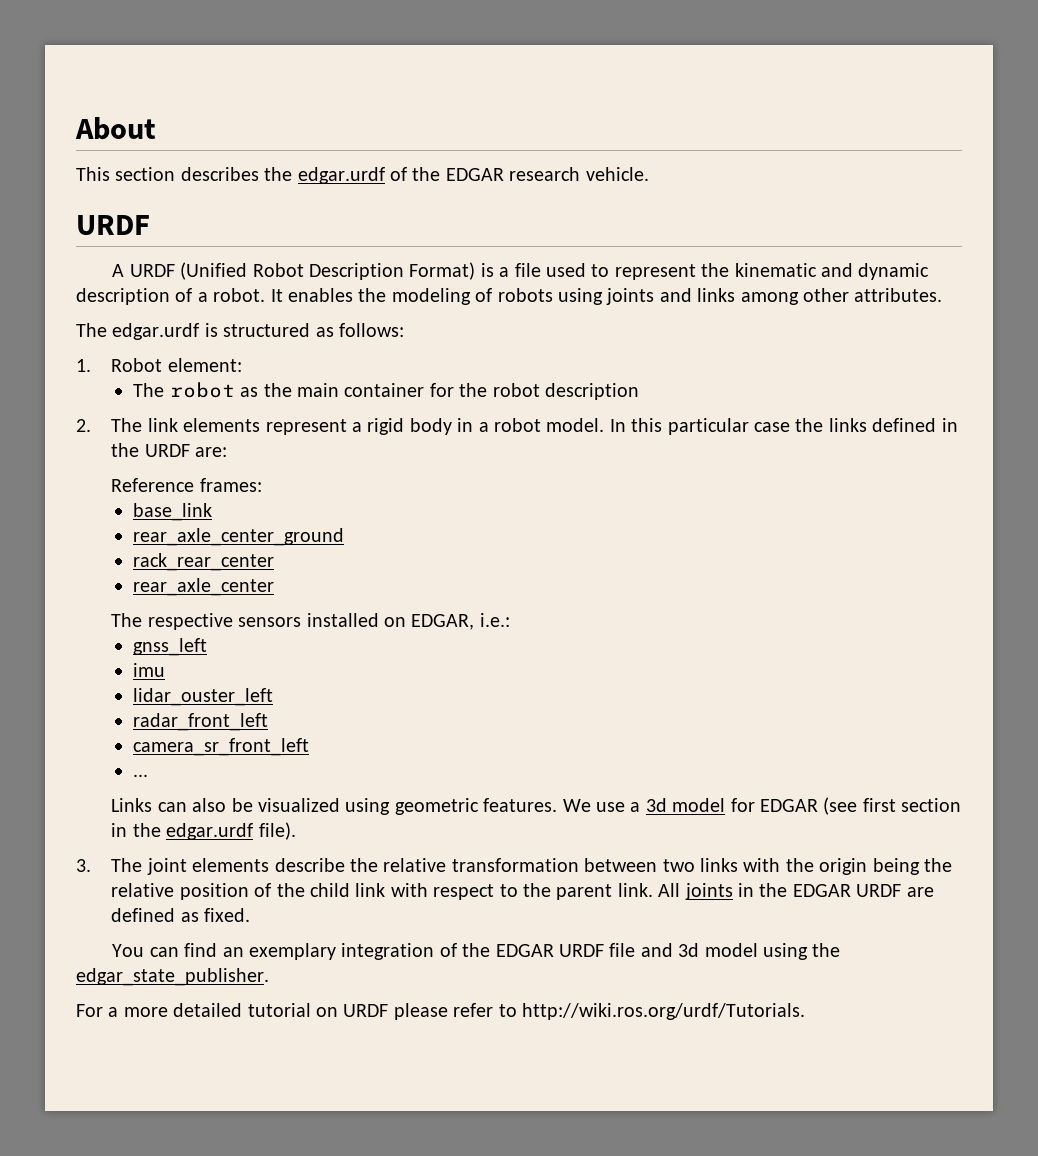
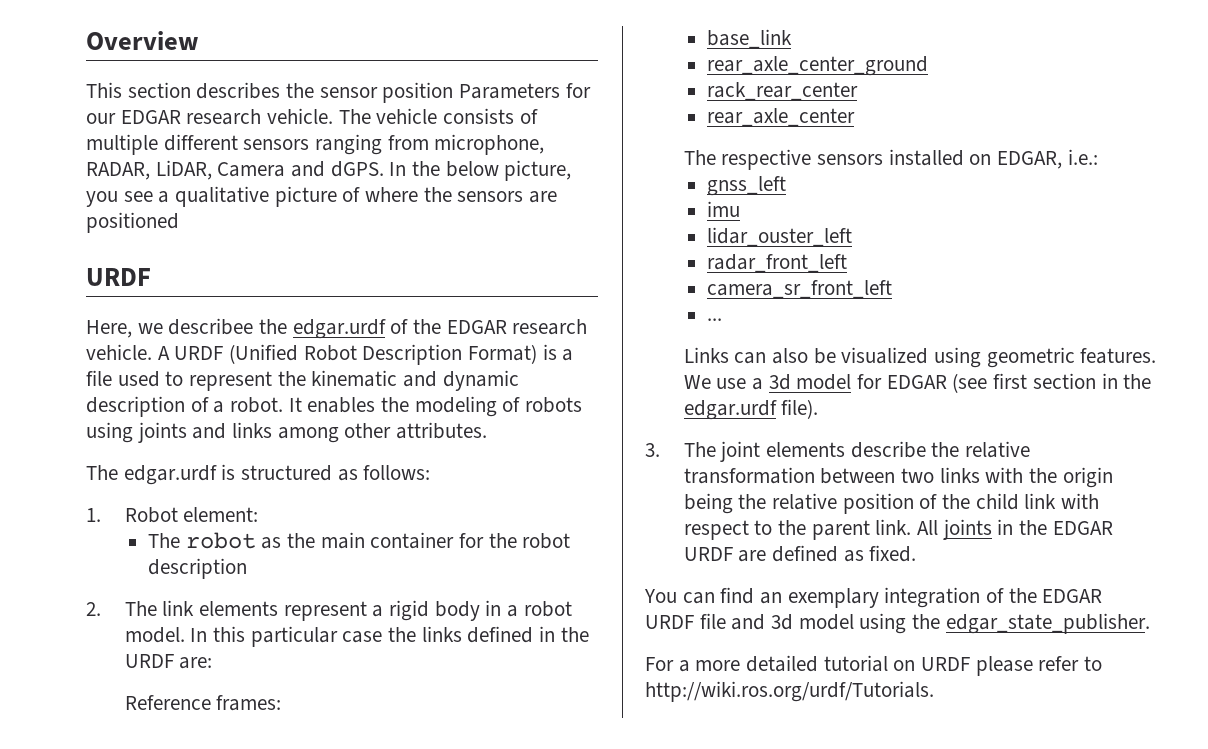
- About
+ Overview
- This section describes the edgar.urdf of the EDGAR research vehicle.
+ This section describes the sensor position Parameters for our EDGAR research vehicle. The vehicle consists of multiple different sensors ranging from microphone, RADAR, LiDAR, Camera and dGPS. In the below picture, you see a qualitative picture of where the sensors are positioned
  URDF
- A URDF (Unified Robot Description Format) is a file used to represent the kinematic and dynamic description of a robot.
+ Here, we describee the edgar.urdf of the EDGAR research vehicle. A URDF (Unified Robot Description Format) is a file used to represent the kinematic and dynamic description of a robot.

